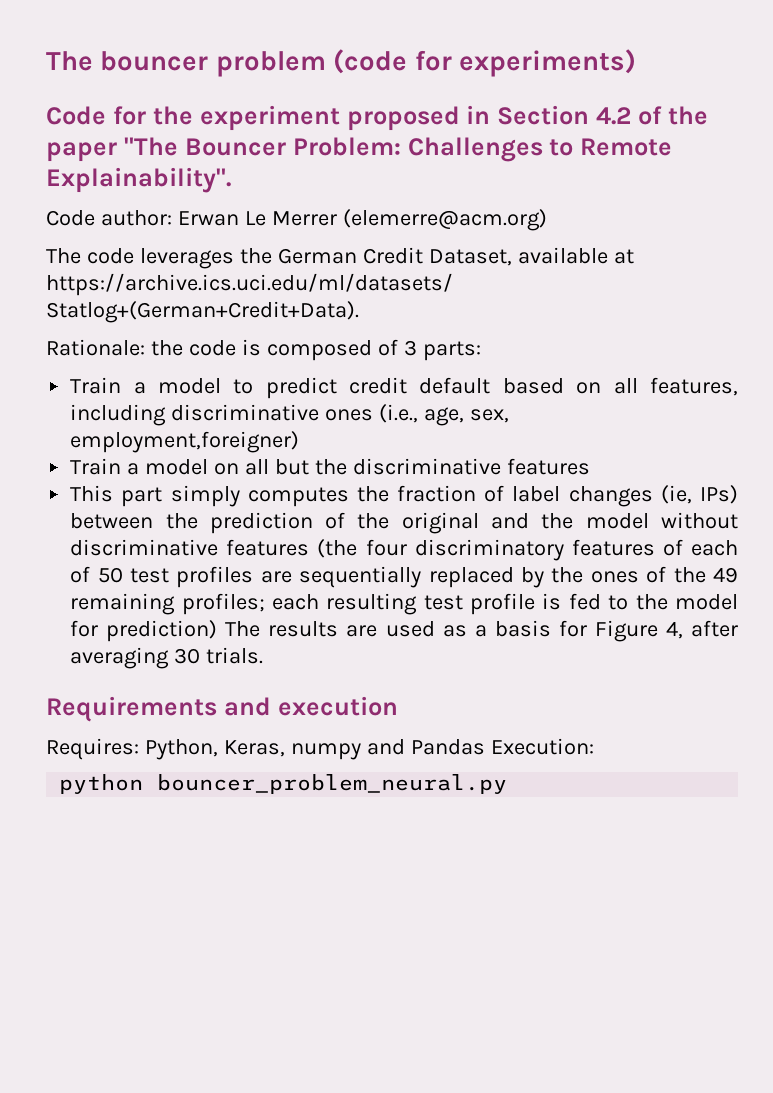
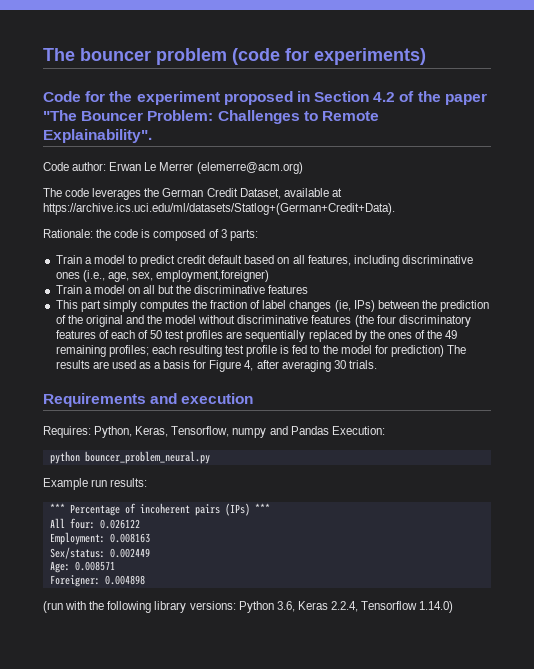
- Requires: Python, Keras, numpy and Pandas Execution:
+ Requires: Python, Keras, Tensorflow, numpy and Pandas Execution:
+ Example run results:
+ *** Percentage of incoherent pairs (IPs) ***
+ All four: 0.026122
+ Employment: 0.008163
+ Sex/status: 0.002449
+ Age: 0.008571
+ Foreigner: 0.004898
+ (run with the following library versions: Python 3.6, Keras 2.2.4, Tensorflow 1.14.0)

